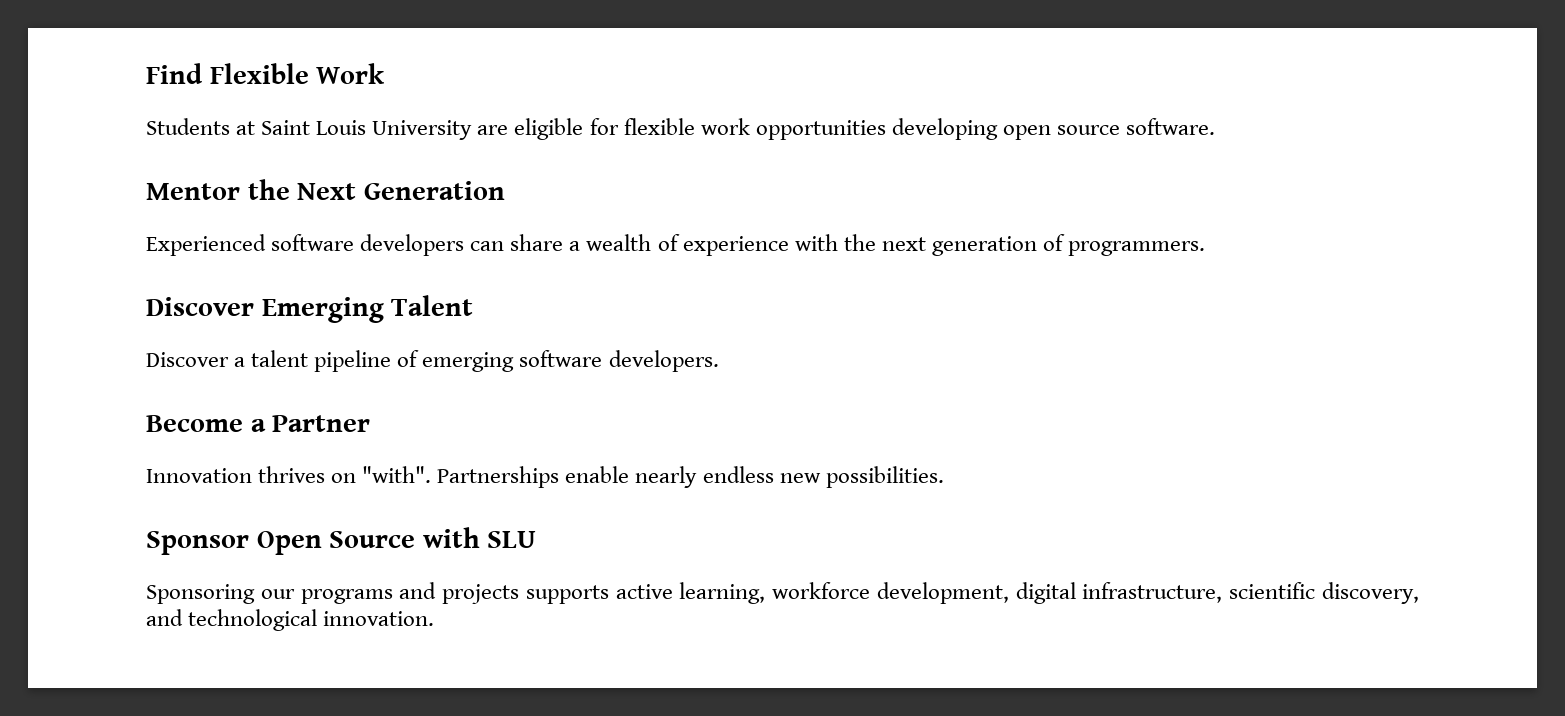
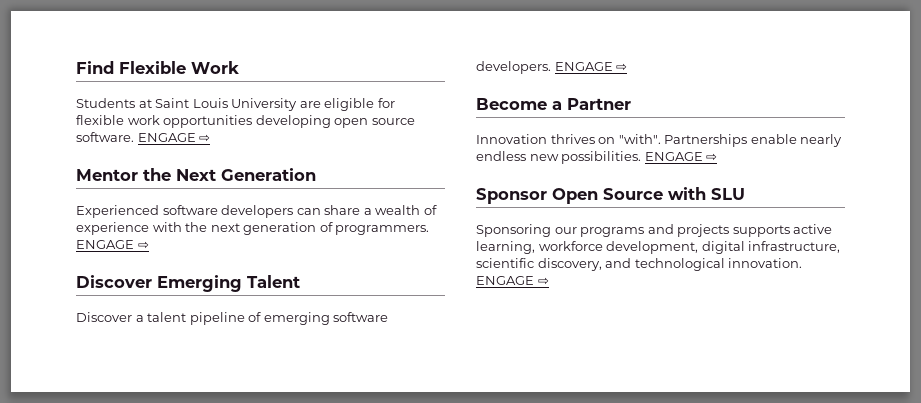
- Students at Saint Louis University are eligible for flexible work opportunities developing open source software.
+ Students at Saint Louis University are eligible for flexible work opportunities developing open source software. ENGAGE ⇨
- Experienced software developers can share a wealth of experience with the next generation of programmers.
+ Experienced software developers can share a wealth of experience with the next generation of programmers. ENGAGE ⇨
- Discover a talent pipeline of emerging software developers.
+ Discover a talent pipeline of emerging software developers. ENGAGE ⇨
- Partnerships enable nearly endless new possibilities.
+ Partnerships enable nearly endless new possibilities. ENGAGE ⇨
- Sponsoring our programs and projects supports active learning, workforce development, digital infrastructure, scientific discovery, and technological innovation.
+ Sponsoring our programs and projects supports active learning, workforce development, digital infrastructure, scientific discovery, and technological innovation. ENGAGE ⇨

